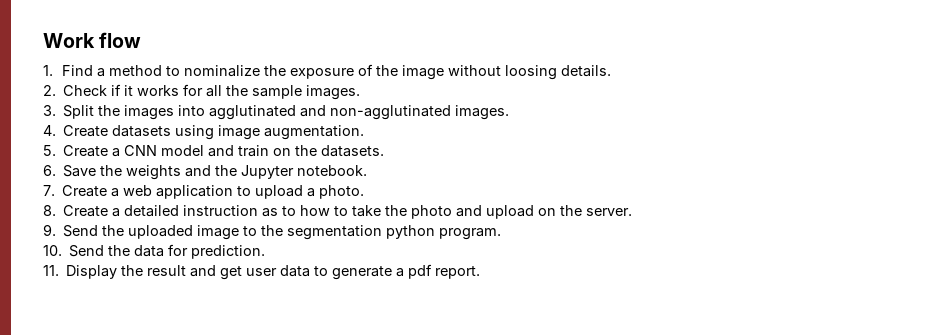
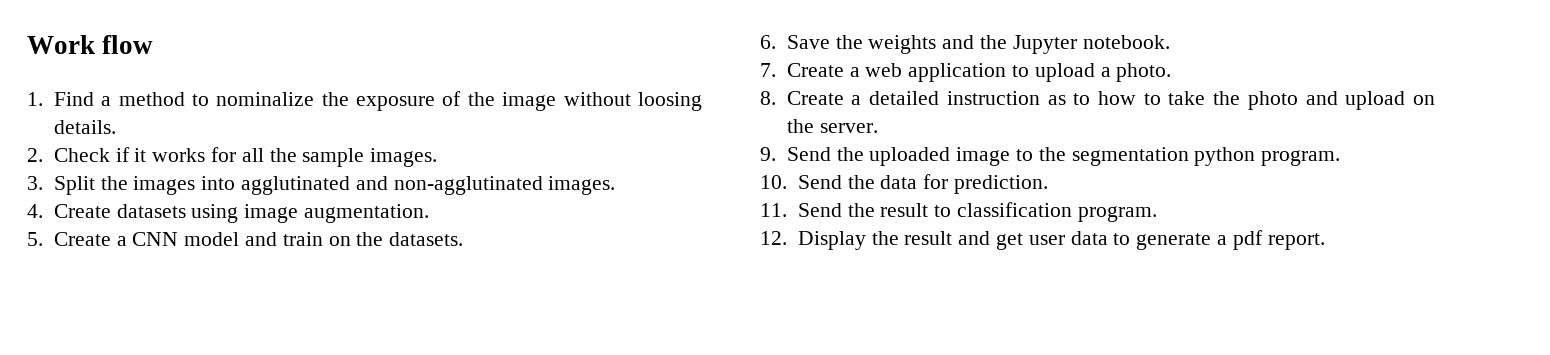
- 11. Display the result and get user data to generate a pdf report.
+ 11. Send the result to classification program.
+ 12. Display the result and get user data to generate a pdf report.

